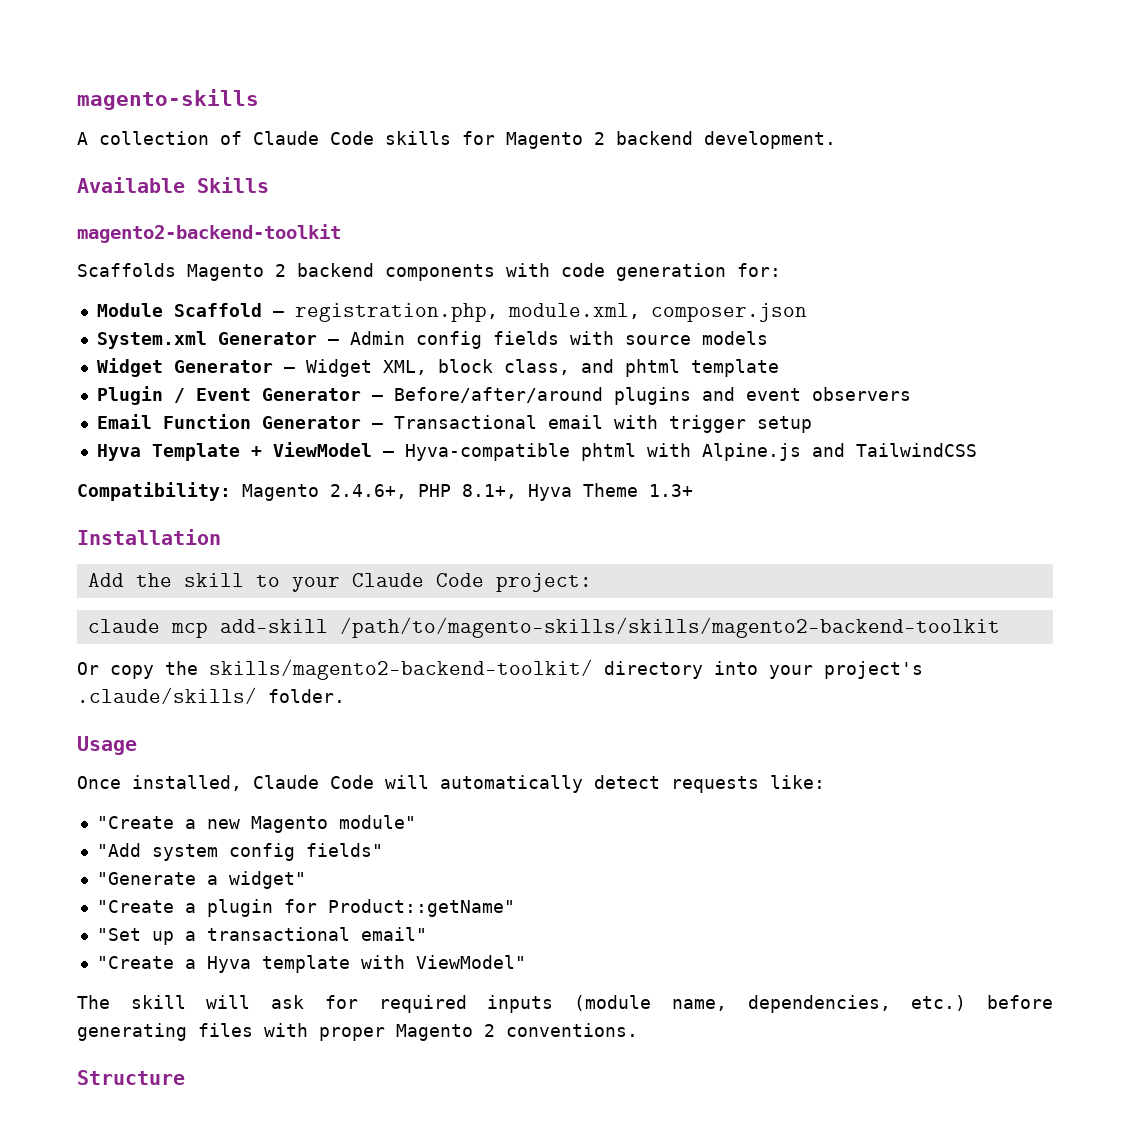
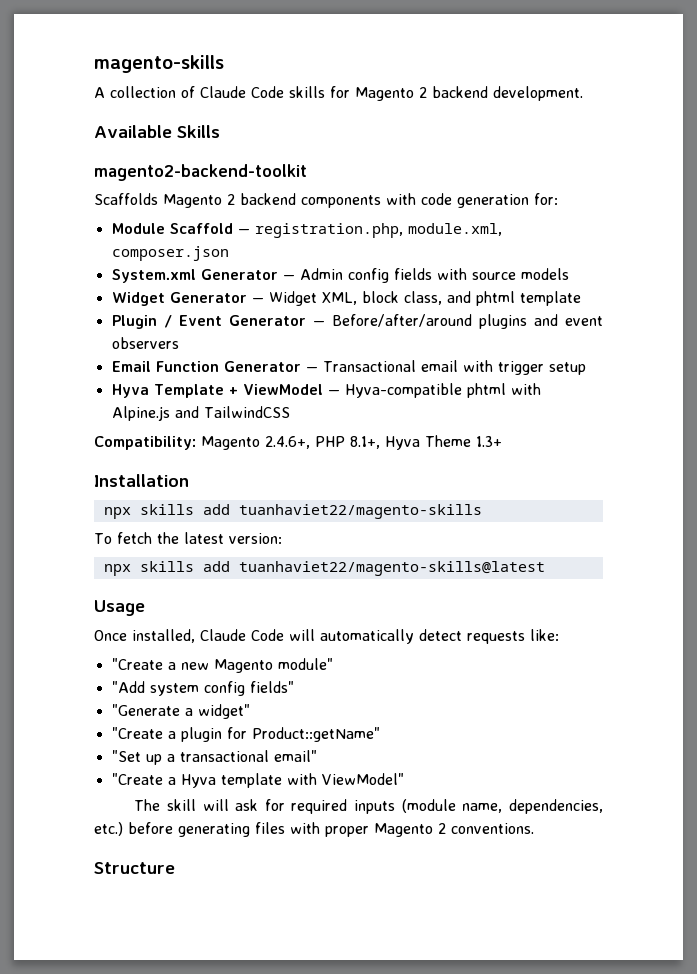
- Add the skill to your Claude Code project:
- claude mcp add-skill /path/to/magento-skills/skills/magento2-backend-toolkit
- Or copy the skills/magento2-backend-toolkit/ directory into your project's .claude/skills/ folder.
+ npx skills add tuanhaviet22/magento-skills
+ To fetch the latest version:
+ npx skills add tuanhaviet22/magento-skills@latest

